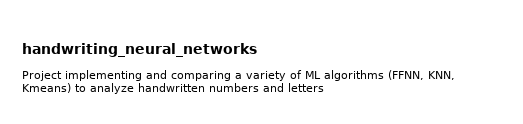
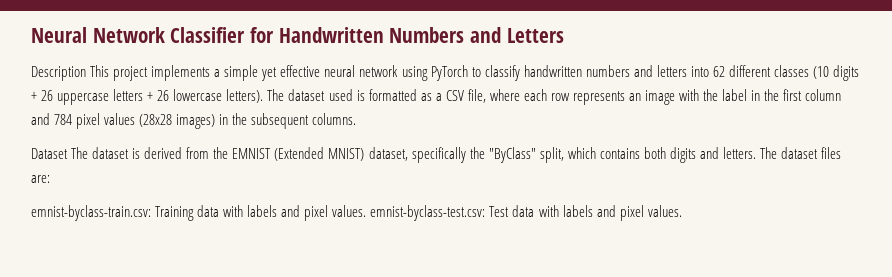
- handwriting_neural_networks
- Project implementing and comparing a variety of ML algorithms (FFNN, KNN, Kmeans) to analyze handwritten numbers and letters
+ Neural Network Classifier for Handwritten Numbers and Letters
+ Description This project implements a simple yet effective neural network using PyTorch to classify handwritten numbers and letters into 62 different classes (10 digits + 26 uppercase letters + 26 lowercase letters). The dataset used is formatted as a CSV file, where each row represents an image with the label in the first column and 784 pixel values (28x28 images) in the subsequent columns.
+ Dataset The dataset is derived from the EMNIST (Extended MNIST) dataset, specifically the "ByClass" split, which contains both digits and letters. The dataset files are:
+ emnist-byclass-train.csv: Training data with labels and pixel values. emnist-byclass-test.csv: Test data with labels and pixel values.

